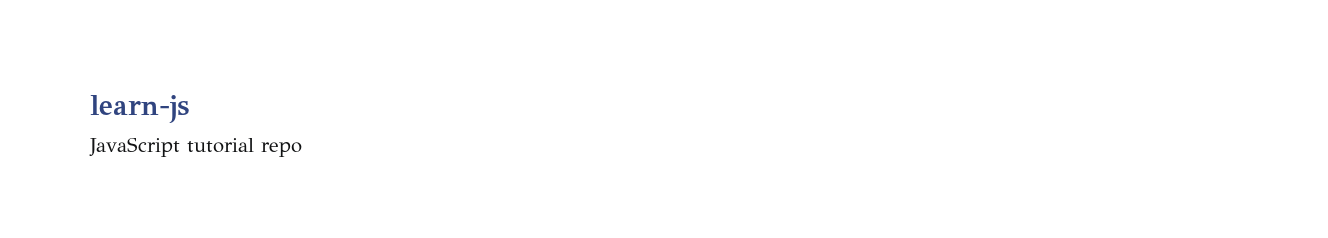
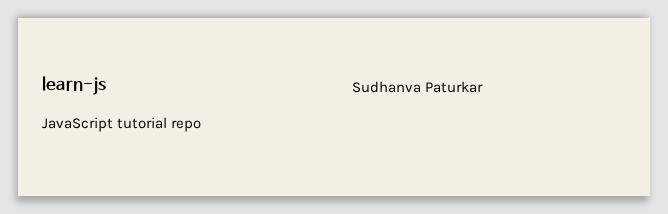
+ Sudhanva Paturkar

